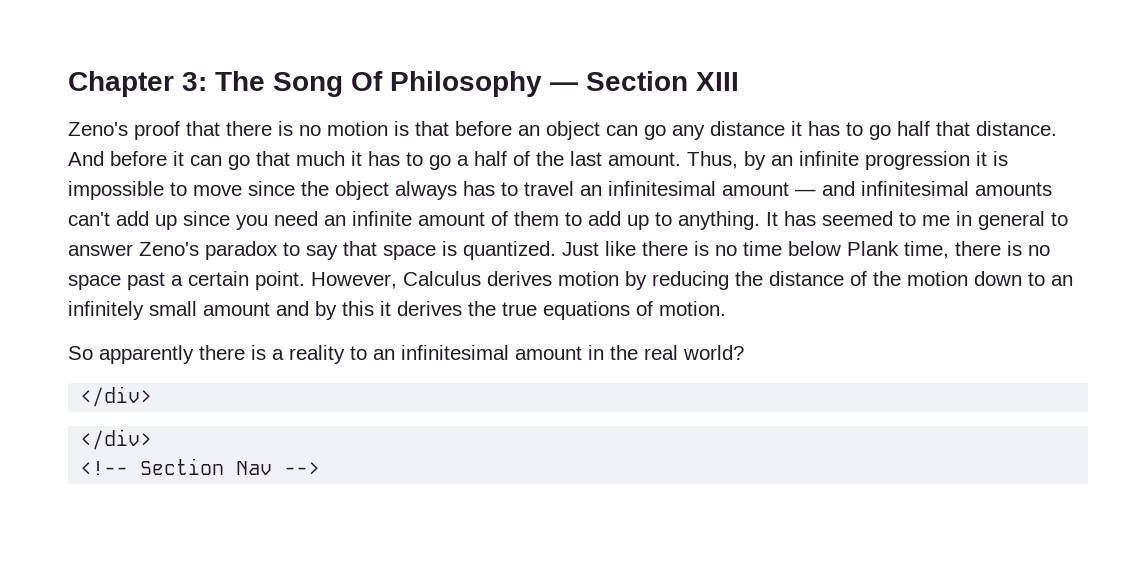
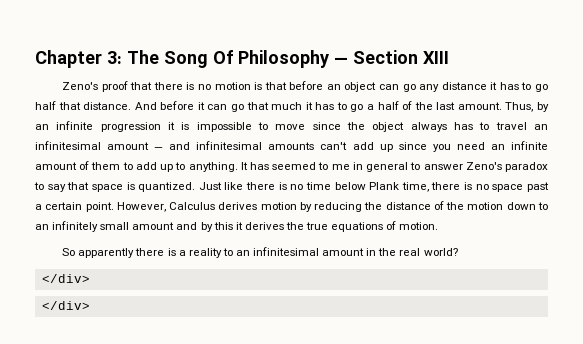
- <!-- Section Nav -->

